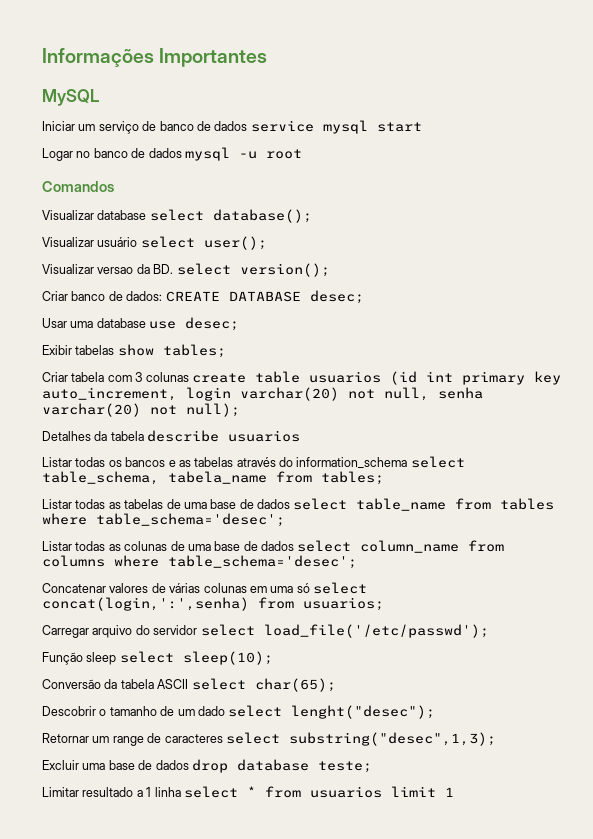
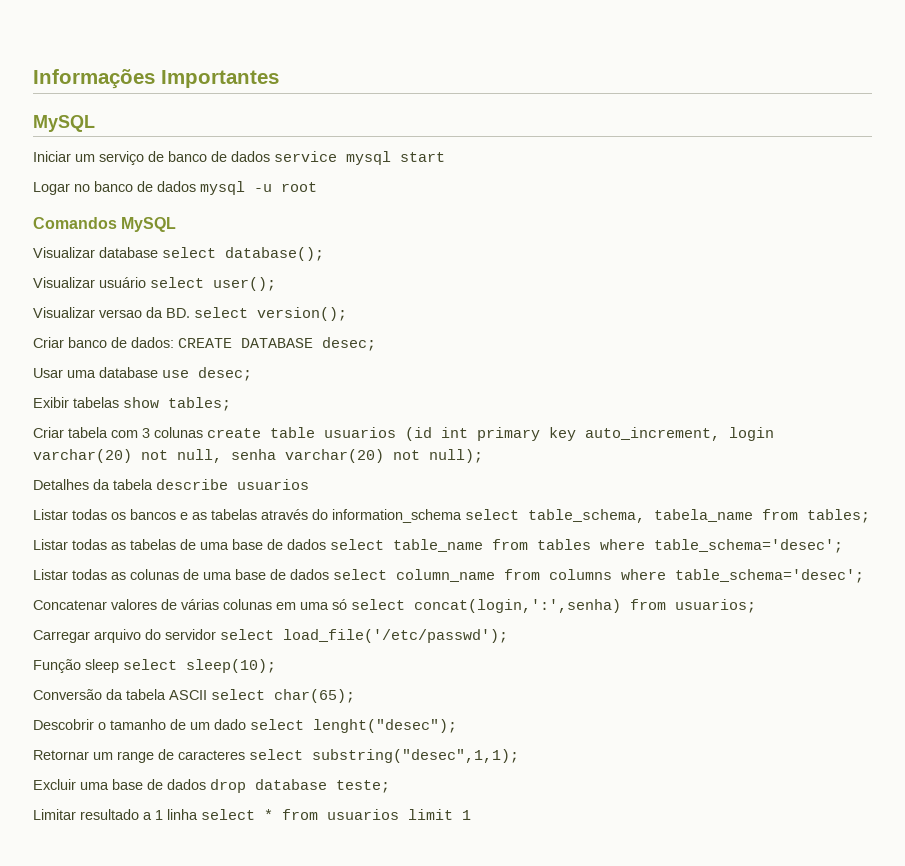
- Comandos
+ Comandos MySQL
- Retornar um range de caracteres select substring("desec",1,3);
+ Retornar um range de caracteres select substring("desec",1,1);

